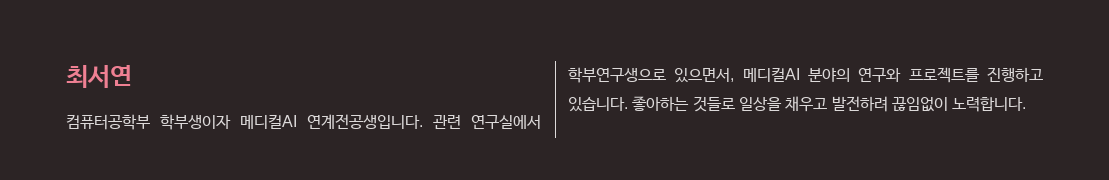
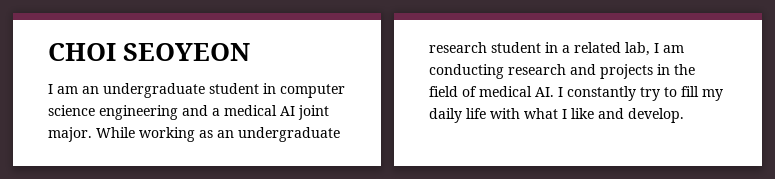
- 최서연
- 컴퓨터공학부 학부생이자 메디컬AI 연계전공생입니다. 관련 연구실에서 학부연구생으로 있으면서, 메디컬AI 분야의 연구와 프로젝트를 진행하고 있습니다. 좋아하는 것들로 일상을 채우고 발전하려 끊임없이 노력합니다.
+ CHOI SEOYEON
+ I am an undergraduate student in computer science engineering and a medical AI joint major. While working as an undergraduate research student in a related lab, I am conducting research and projects in the field of medical AI. I constantly try to fill my daily life with what I like and develop.

